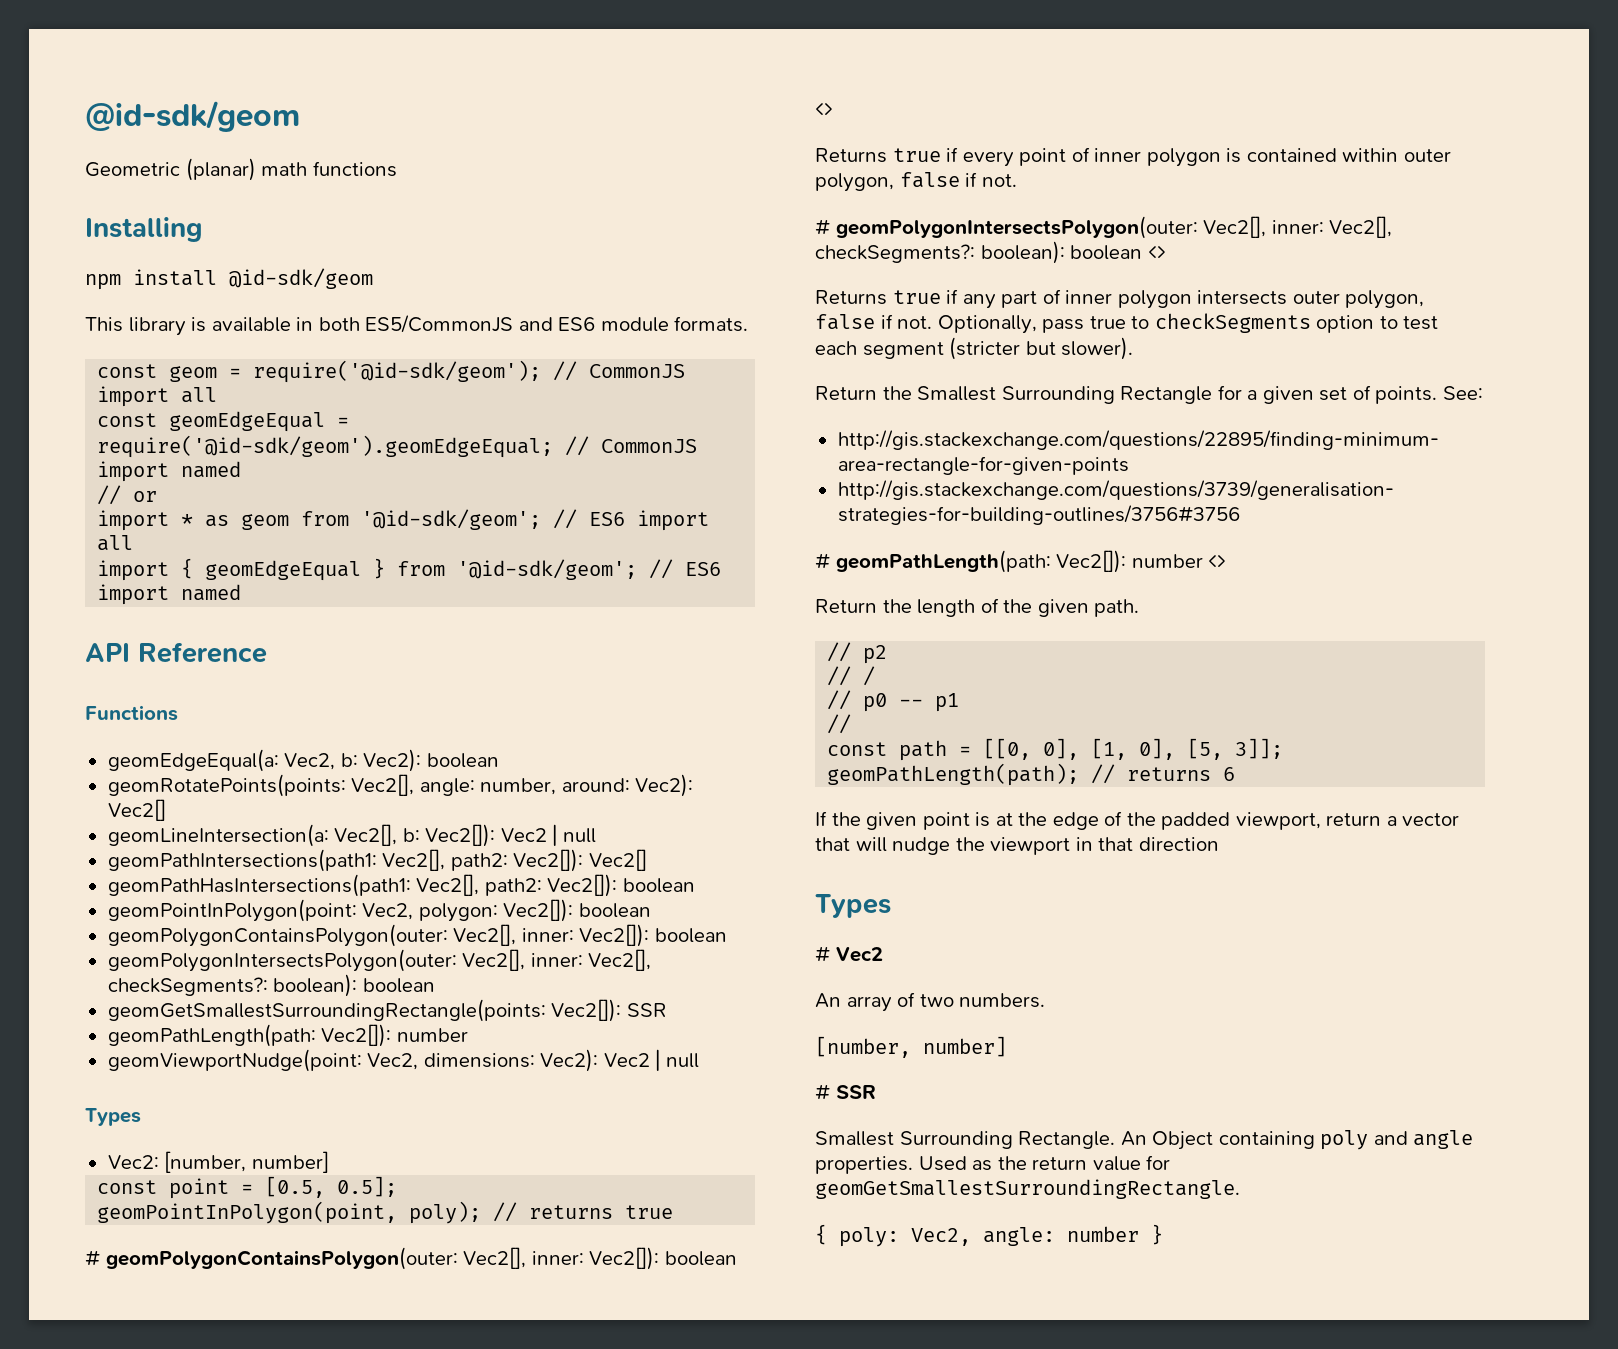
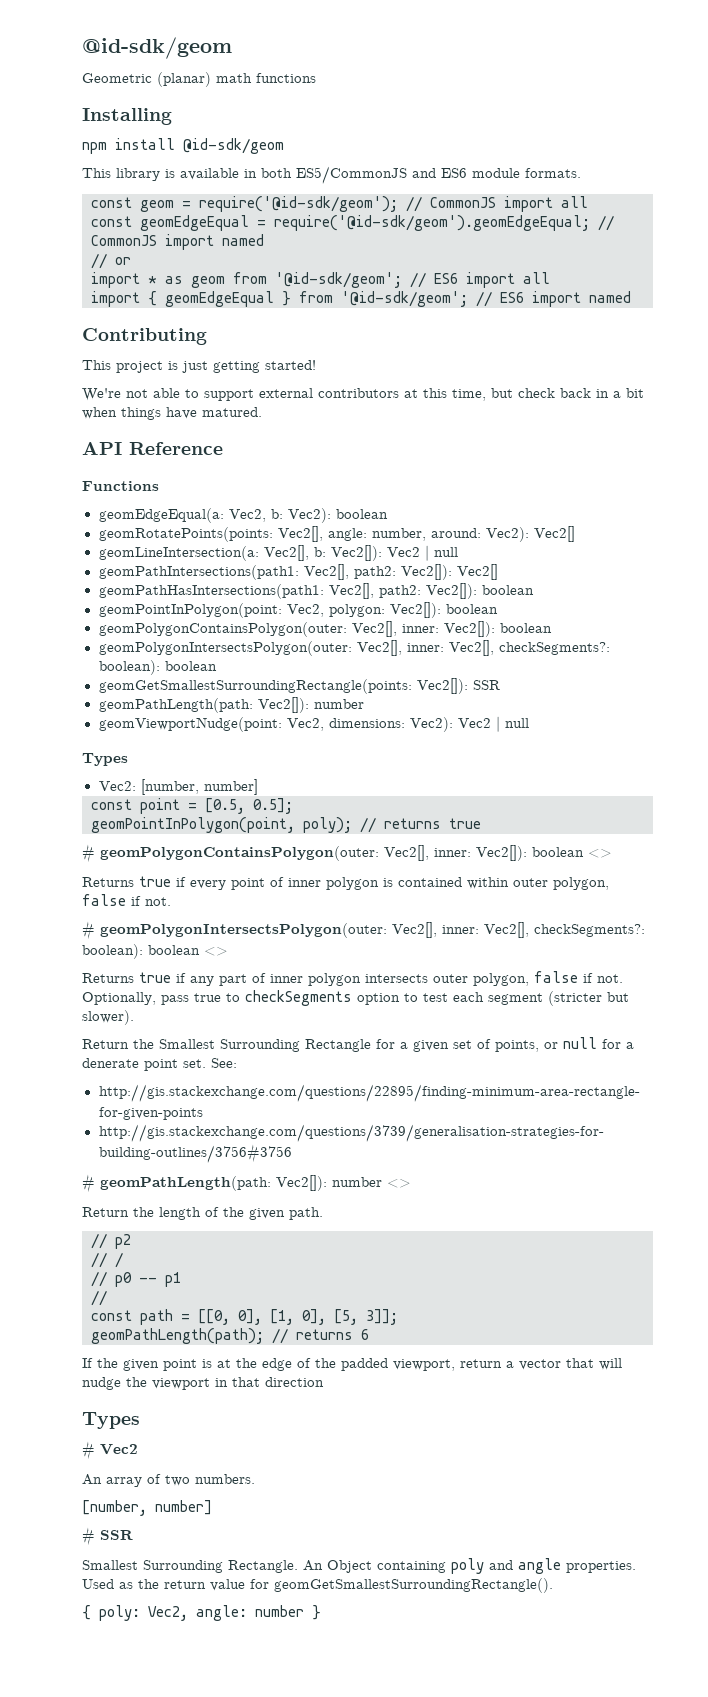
+ Contributing
+ This project is just getting started!
+ We're not able to support external contributors at this time, but check back in a bit when things have matured.
- Return the Smallest Surrounding Rectangle for a given set of points.
+ Return the Smallest Surrounding Rectangle for a given set of points, or null for a denerate point set.
- Used as the return value for geomGetSmallestSurroundingRectangle.
+ Used as the return value for geomGetSmallestSurroundingRectangle().

